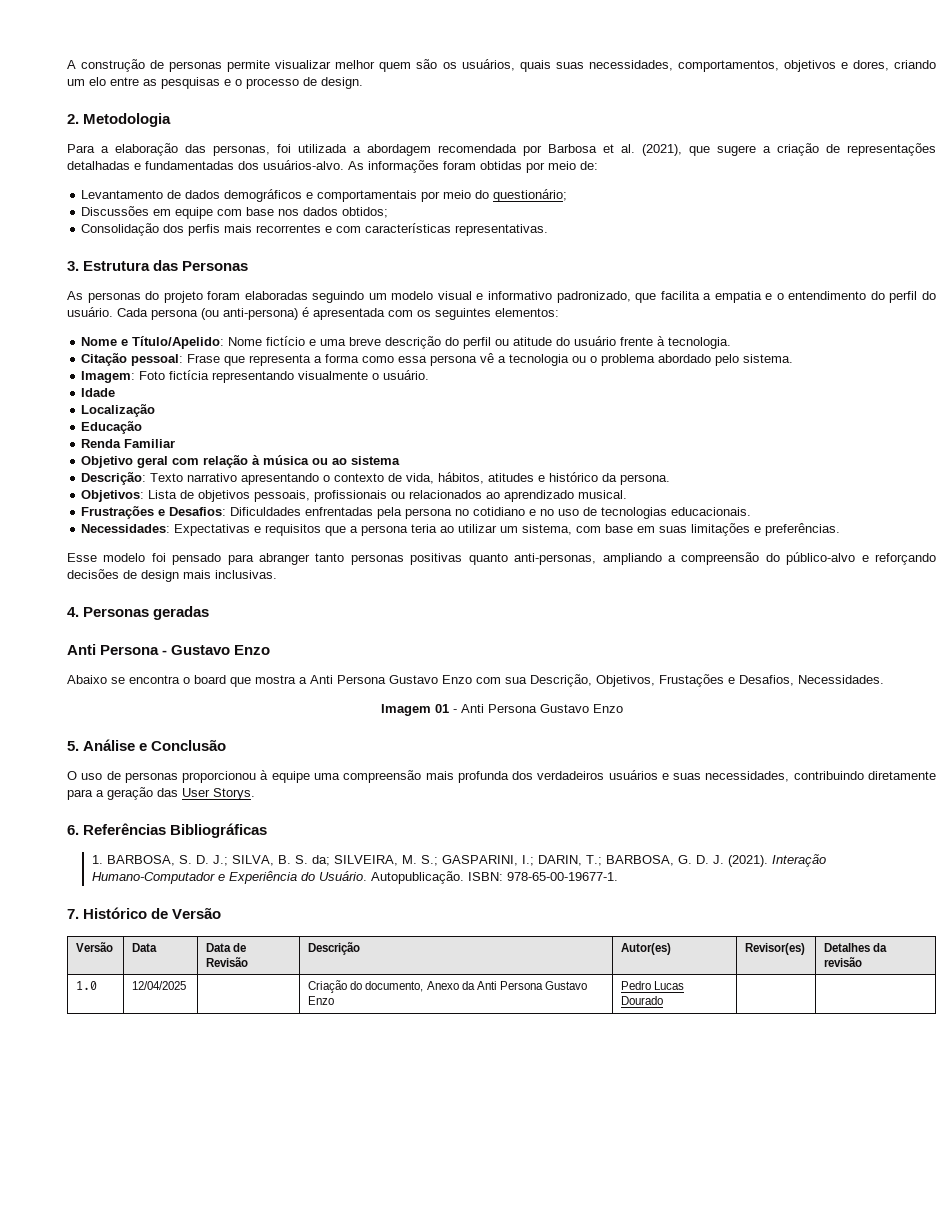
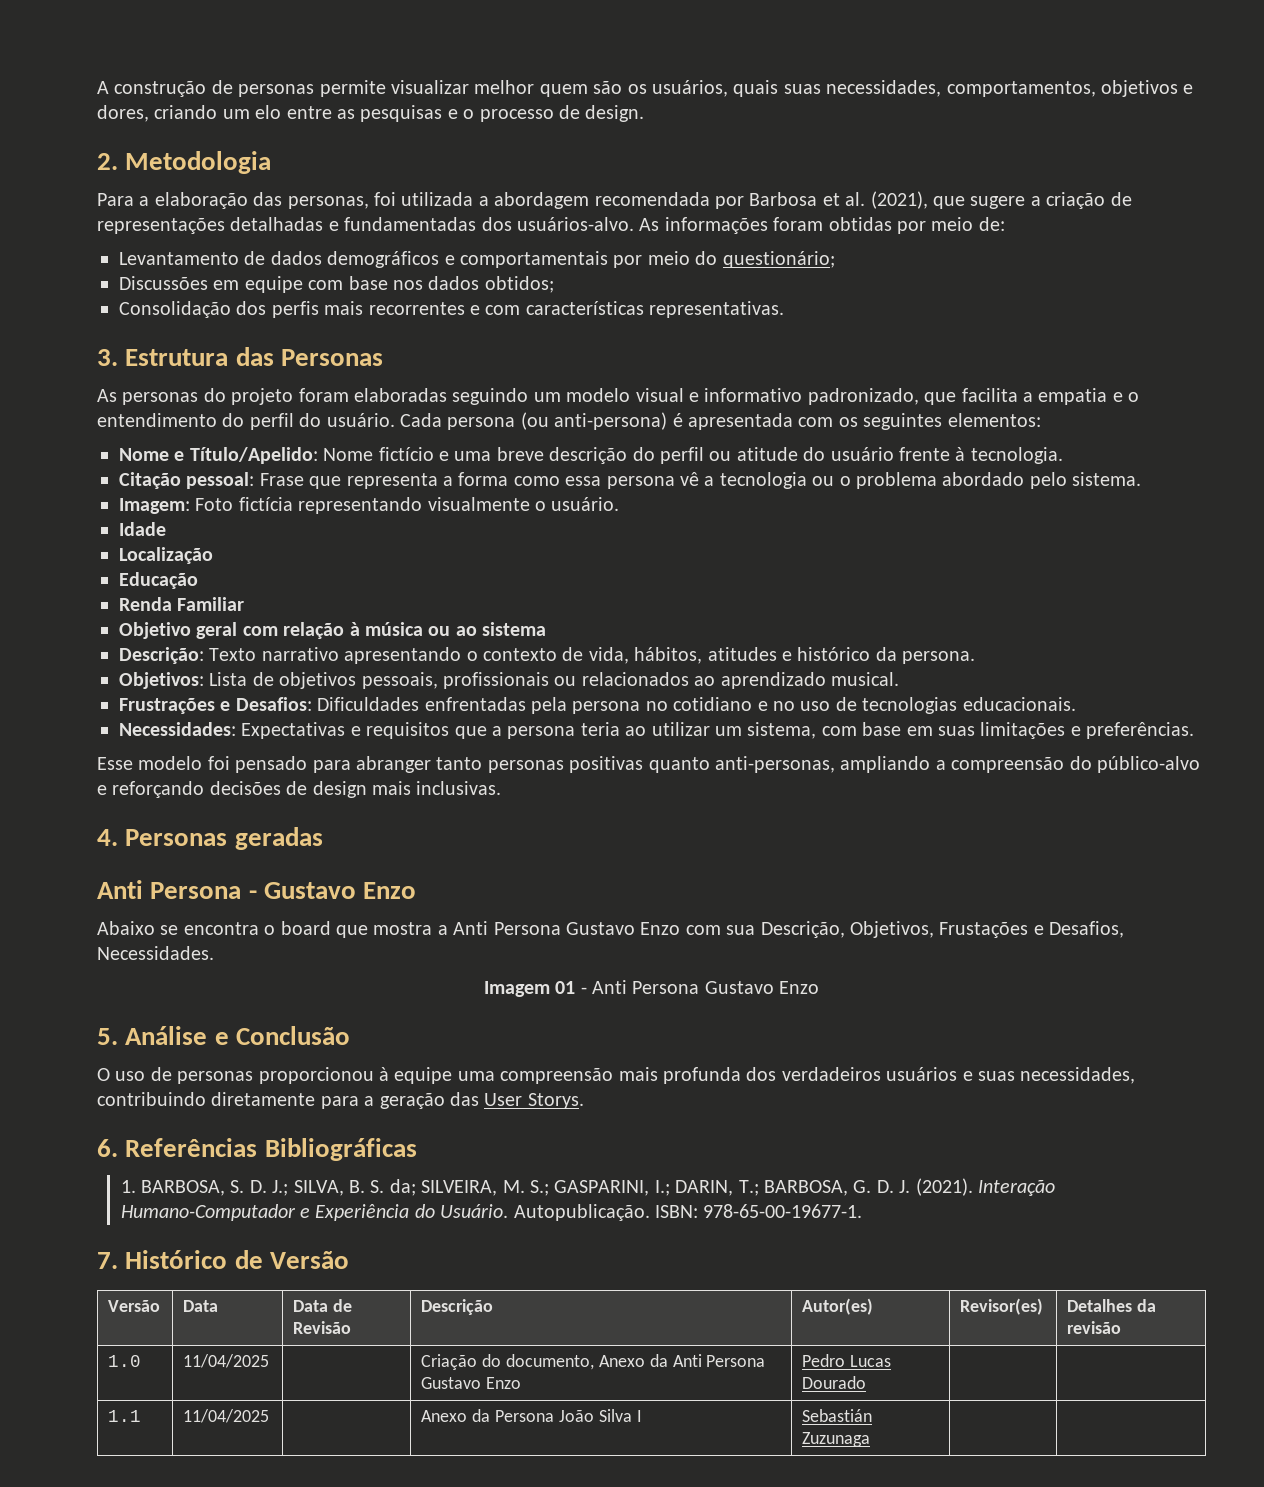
- 1.0 | 12/04/2025 | | Criação do documento, Anexo da Anti Persona Gustavo Enzo | Pedro Lucas Dourado | |
+ 1.0 | 11/04/2025 | | Criação do documento, Anexo da Anti Persona Gustavo Enzo | Pedro Lucas Dourado | |
+ 1.1 | 11/04/2025 | | Anexo da Persona João Silva I | Sebastián Zuzunaga | |

